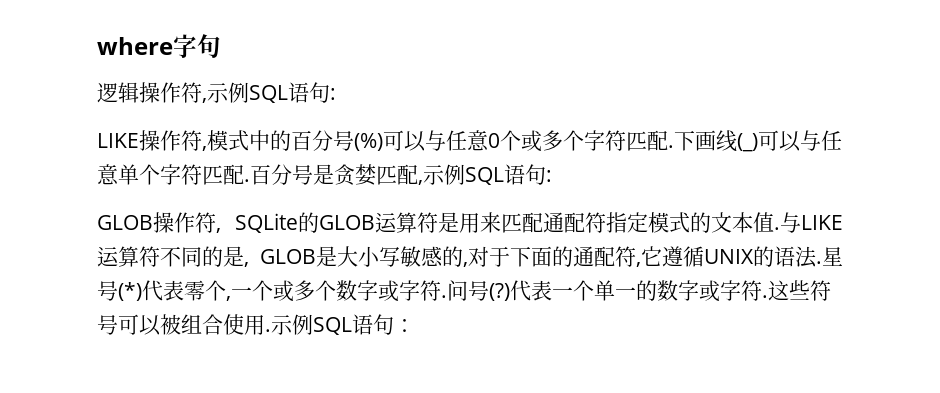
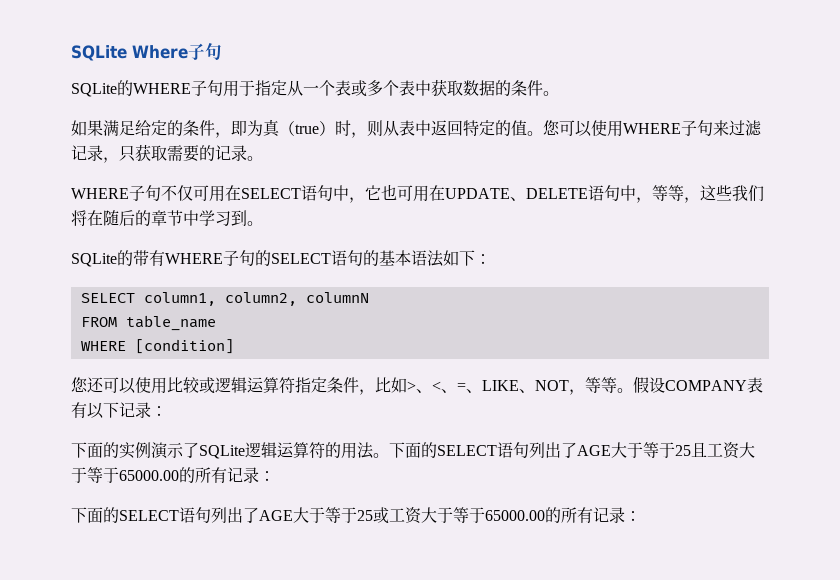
- where字句
- 逻辑操作符,示例SQL语句:
- LIKE操作符,模式中的百分号(%)可以与任意0个或多个字符匹配.下画线(_)可以与任意单个字符匹配.百分号是贪婪匹配,示例SQL语句:
- GLOB操作符, SQLite的GLOB运算符是用来匹配通配符指定模式的文本值.与LIKE运算符不同的是, GLOB是大小写敏感的,对于下面的通配符,它遵循UNIX的语法.星号(*)代表零个,一个或多个数字或字符.问号(?)代表一个单一的数字或字符.这些符号可以被组合使用.示例SQL语句：
+ SQLite Where子句
+ SQLite的WHERE子句用于指定从一个表或多个表中获取数据的条件。
+ 如果满足给定的条件，即为真（true）时，则从表中返回特定的值。您可以使用WHERE子句来过滤记录，只获取需要的记录。
+ WHERE子句不仅可用在SELECT语句中，它也可用在UPDATE、DELETE语句中，等等，这些我们将在随后的章节中学习到。
+ SQLite的带有WHERE子句的SELECT语句的基本语法如下：
+ SELECT column1, column2, columnN
+ FROM table_name
+ WHERE [condition]
+ 您还可以使用比较或逻辑运算符指定条件，比如>、<、=、LIKE、NOT，等等。假设COMPANY表有以下记录：
+ 下面的实例演示了SQLite逻辑运算符的用法。下面的SELECT语句列出了AGE大于等于25且工资大于等于65000.00的所有记录：
+ 下面的SELECT语句列出了AGE大于等于25或工资大于等于65000.00的所有记录：

